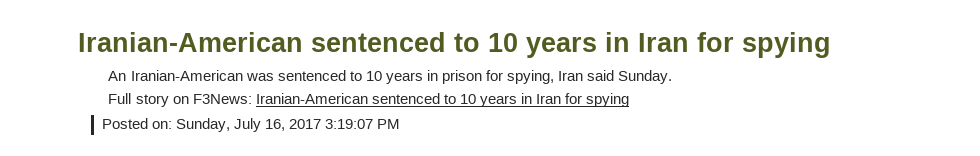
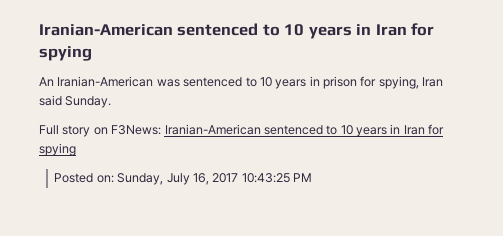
- Posted on: Sunday, July 16, 2017 3:19:07 PM
+ Posted on: Sunday, July 16, 2017 10:43:25 PM

